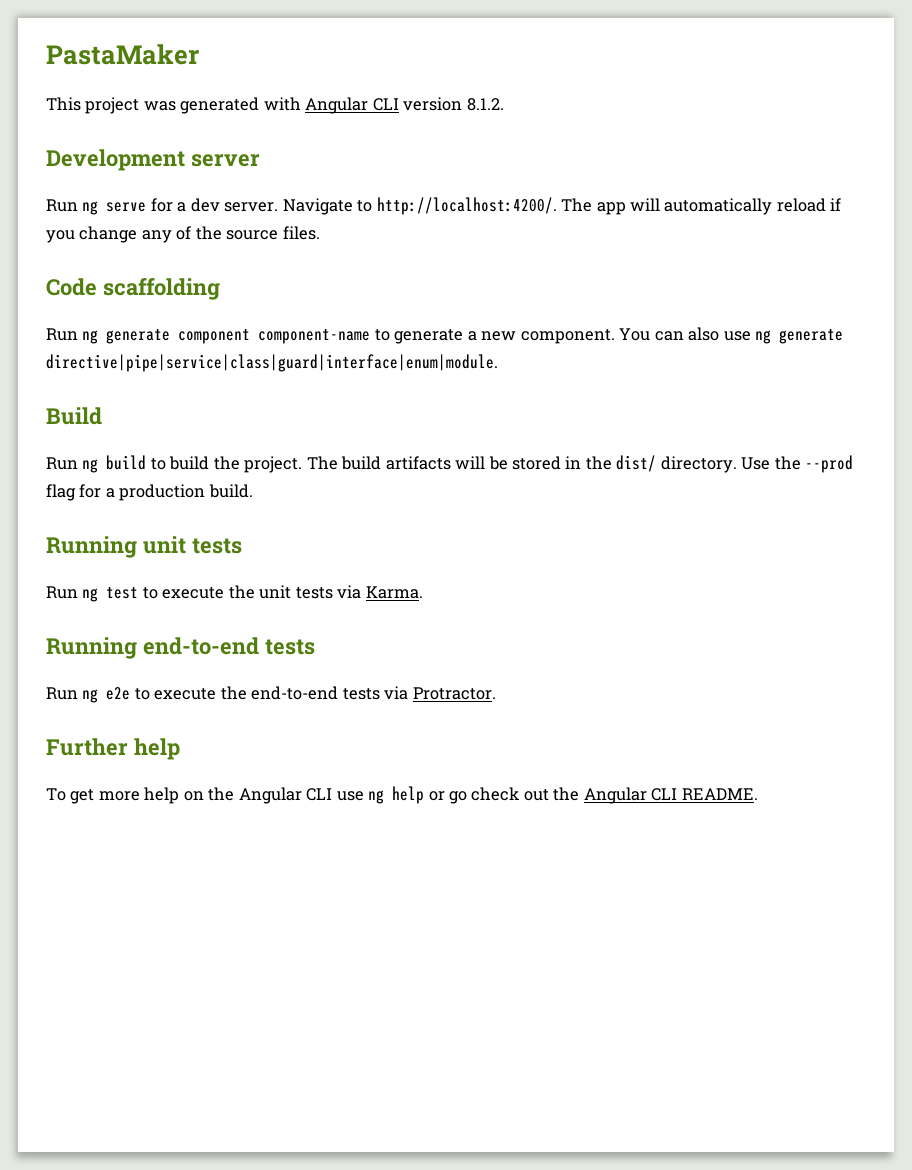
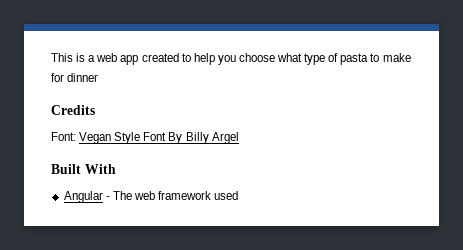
- PastaMaker
- This project was generated with Angular CLI version 8.1.2.
- Development server
- Run ng serve for a dev server. Navigate to http://localhost:4200/. The app will automatically reload if you change any of the source files.
- Code scaffolding
- Run ng generate component component-name to generate a new component. You can also use ng generate directive|pipe|service|class|guard|interface|enum|module.
- Build
- Run ng build to build the project. The build artifacts will be stored in the dist/ directory. Use the --prod flag for a production build.
- Running unit tests
- Run ng test to execute the unit tests via Karma.
- Running end-to-end tests
- Run ng e2e to execute the end-to-end tests via Protractor.
- Further help
- To get more help on the Angular CLI use ng help or go check out the Angular CLI README.
+ This is a web app created to help you choose what type of pasta to make for dinner
+ Credits
+ Font: Vegan Style Font By Billy Argel
+ Built With
+ Angular - The web framework used

